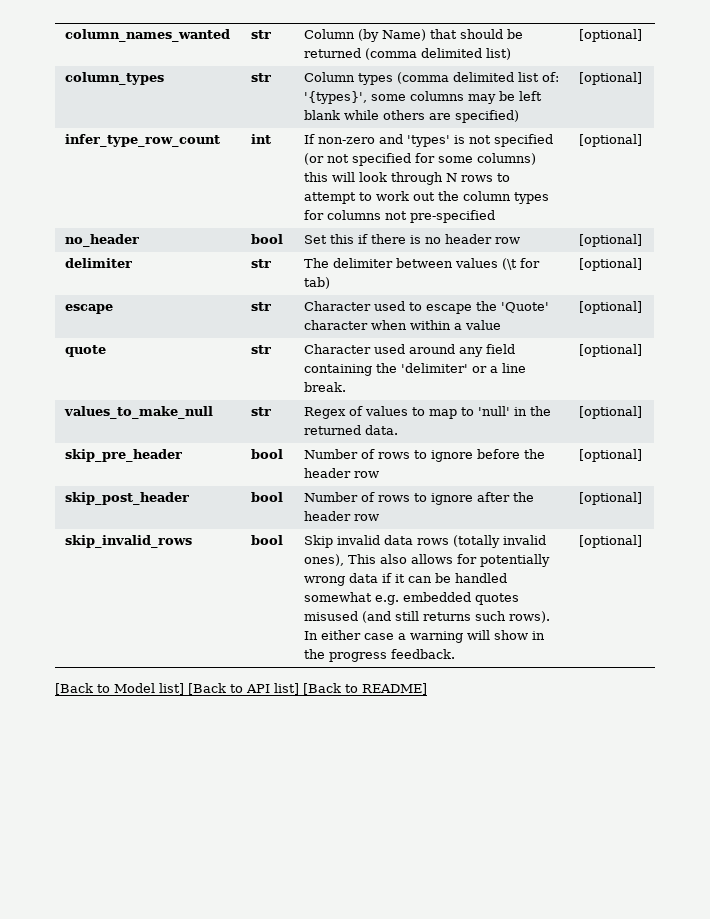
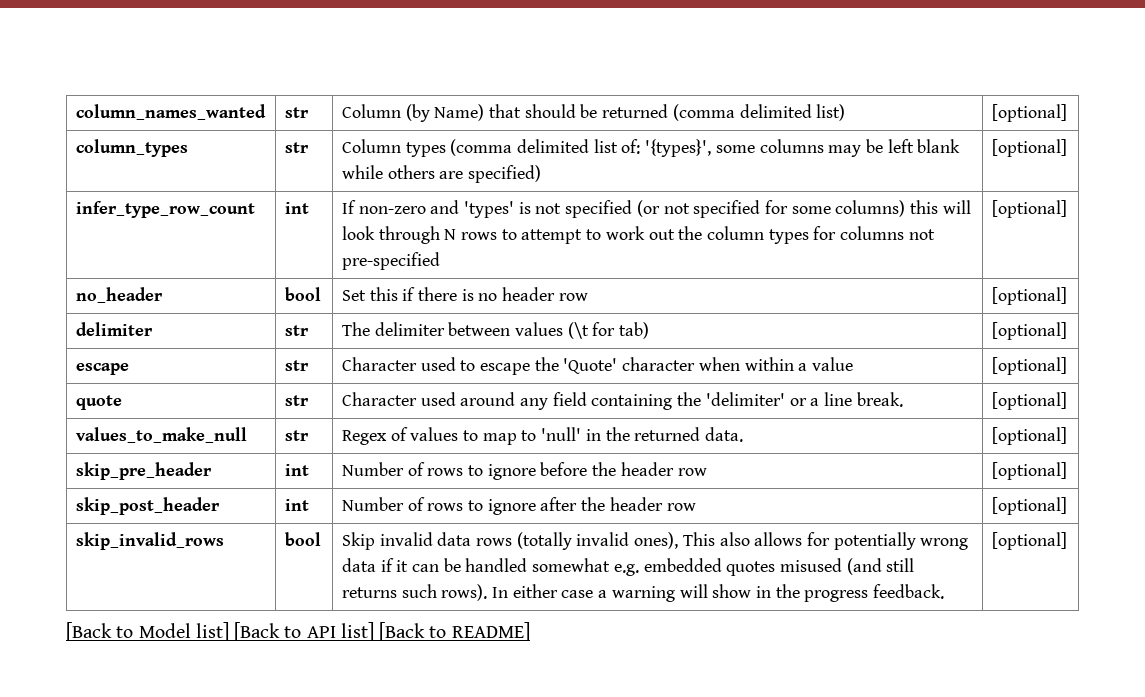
- skip_pre_header | bool | Number of rows to ignore before the header row | [optional]
+ skip_pre_header | int | Number of rows to ignore before the header row | [optional]
- skip_post_header | bool | Number of rows to ignore after the header row | [optional]
+ skip_post_header | int | Number of rows to ignore after the header row | [optional]

